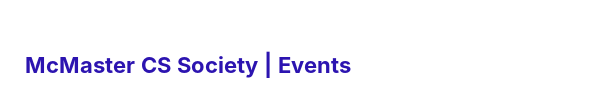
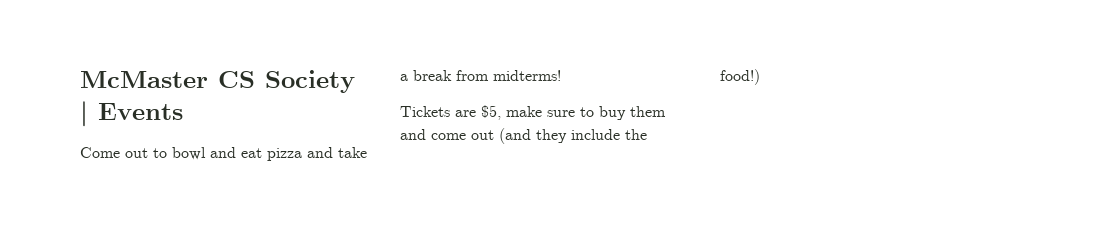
+ Come out to bowl and eat pizza and take a break from midterms!
+ Tickets are $5, make sure to buy them and come out (and they include the food!)

